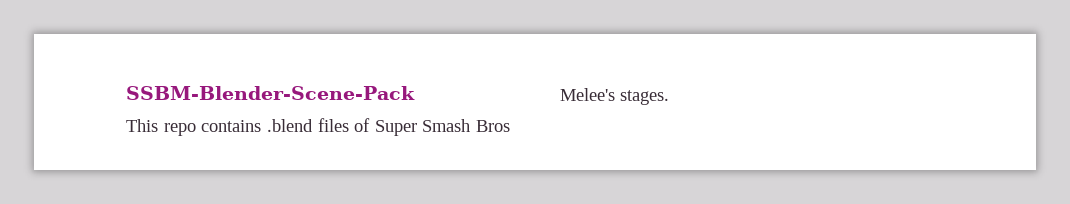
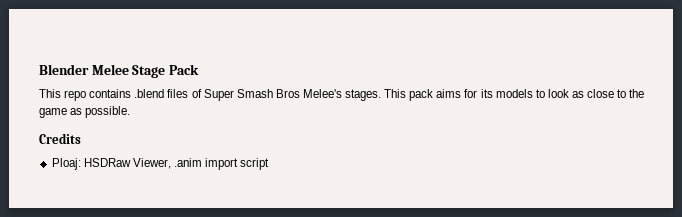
- SSBM-Blender-Scene-Pack
+ Blender Melee Stage Pack
+ This pack aims for its models to look as close to the game as possible.
+ Credits
+ Ploaj: HSDRaw Viewer, .anim import script

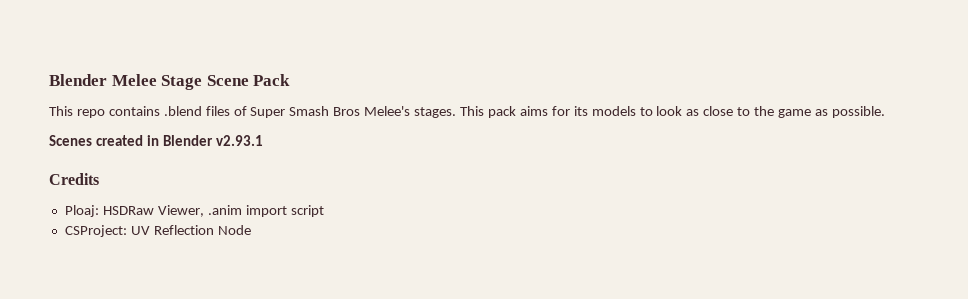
- Blender Melee Stage Pack
+ Blender Melee Stage Scene Pack
+ Scenes created in Blender v2.93.1
+ CSProject: UV Reflection Node

